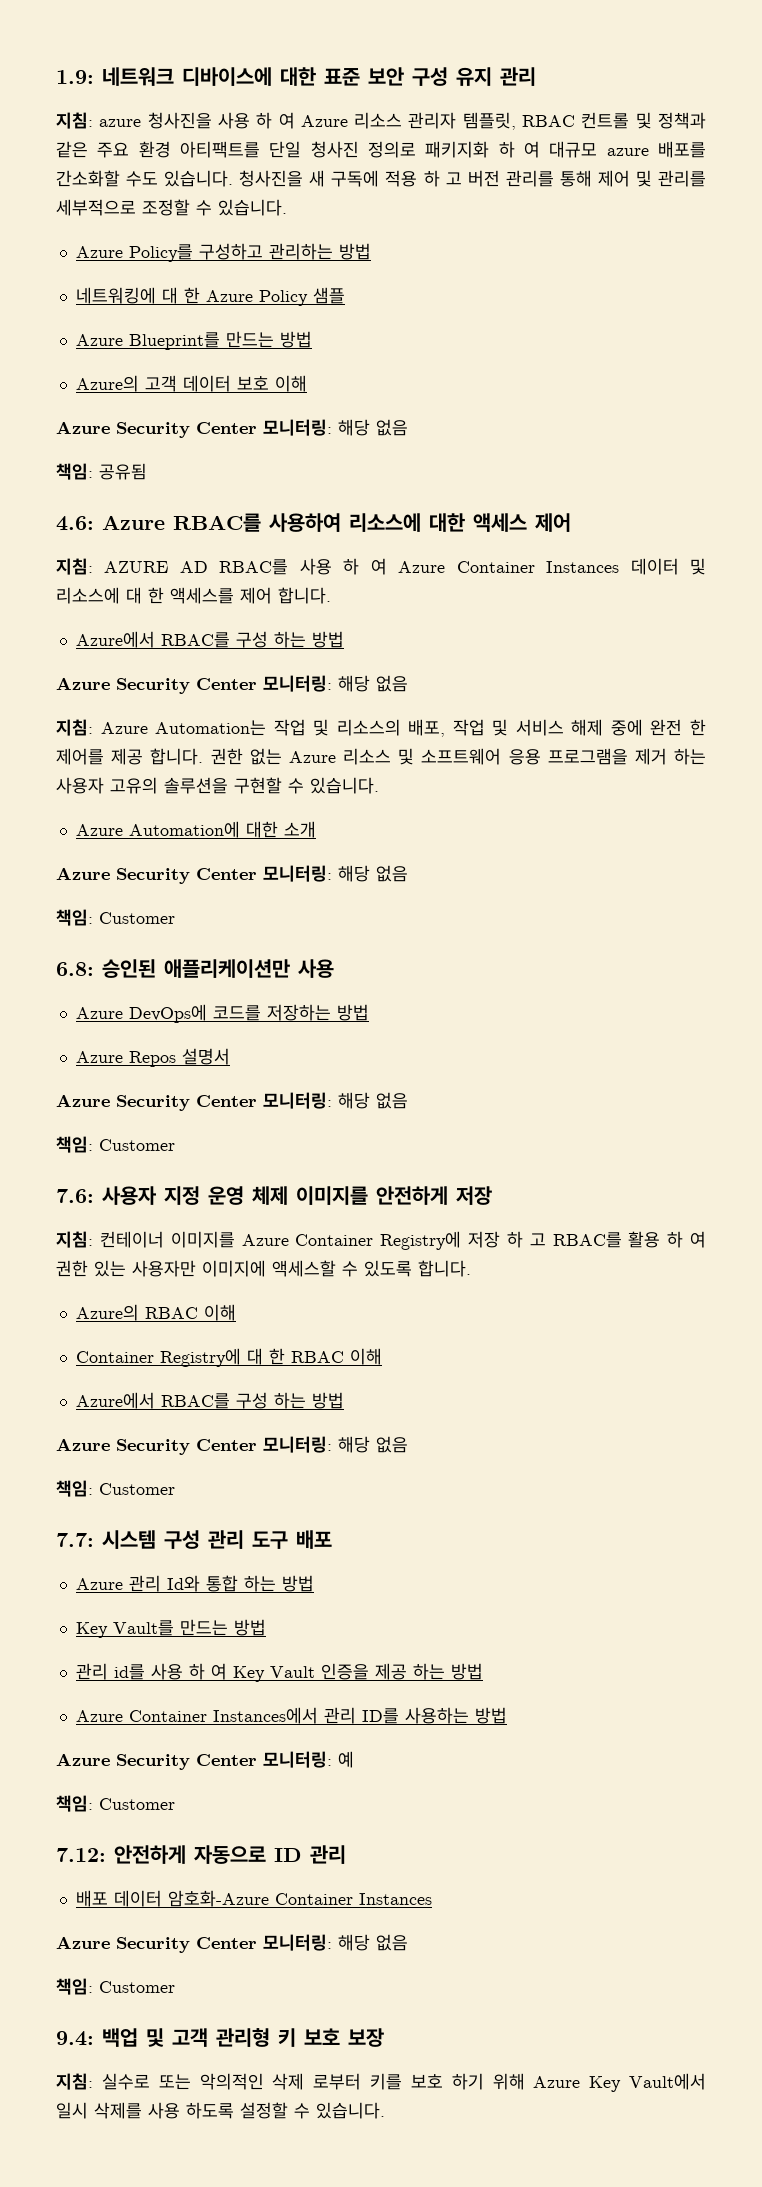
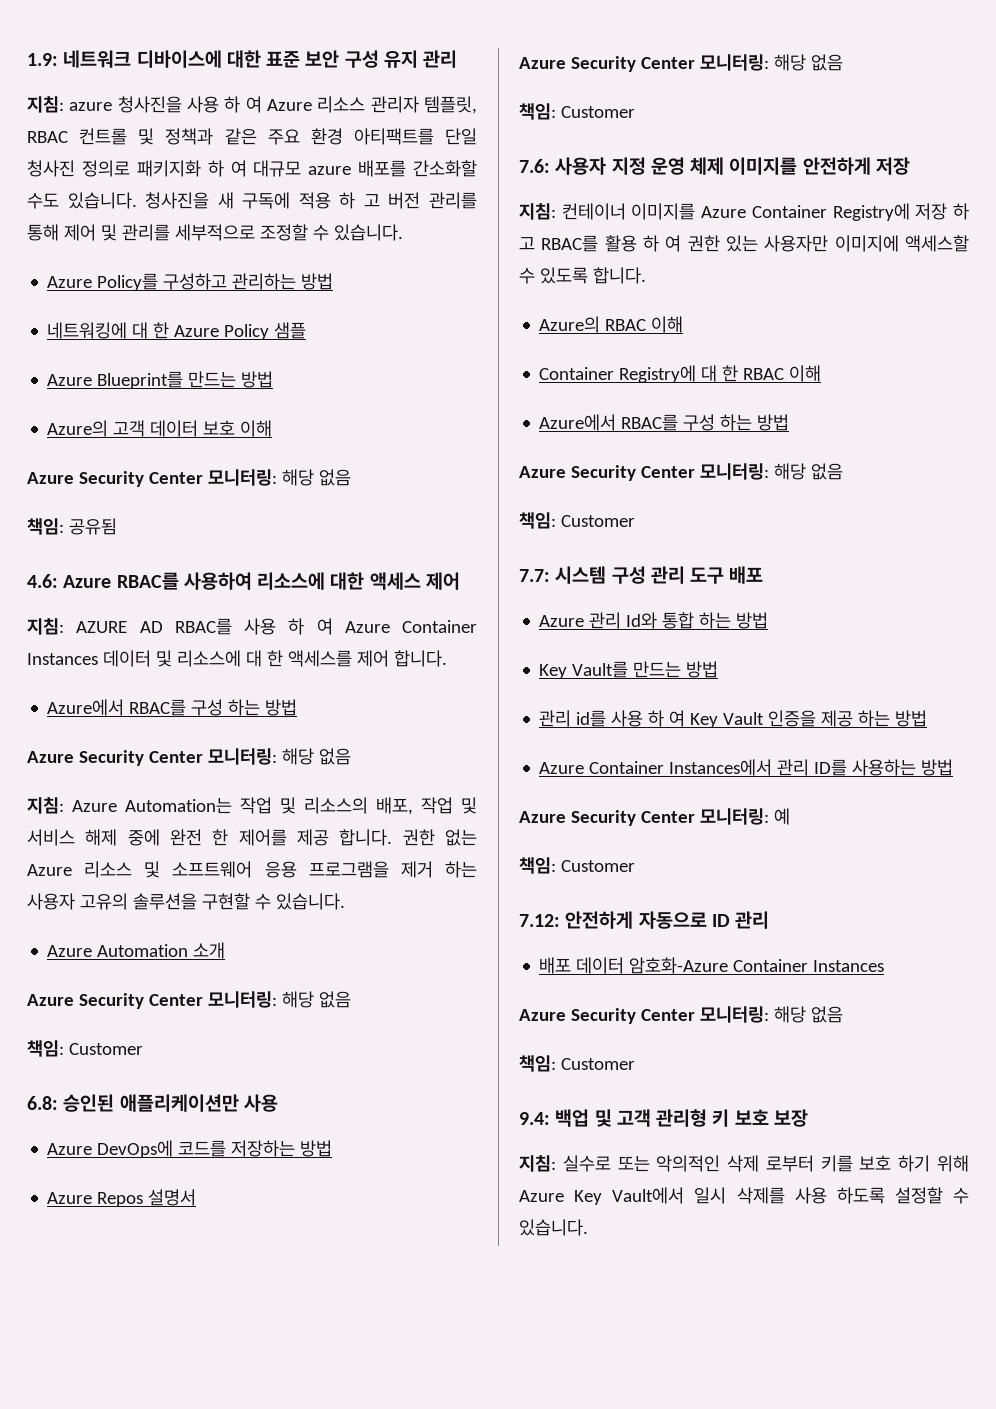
- Azure Automation에 대한 소개
+ Azure Automation 소개

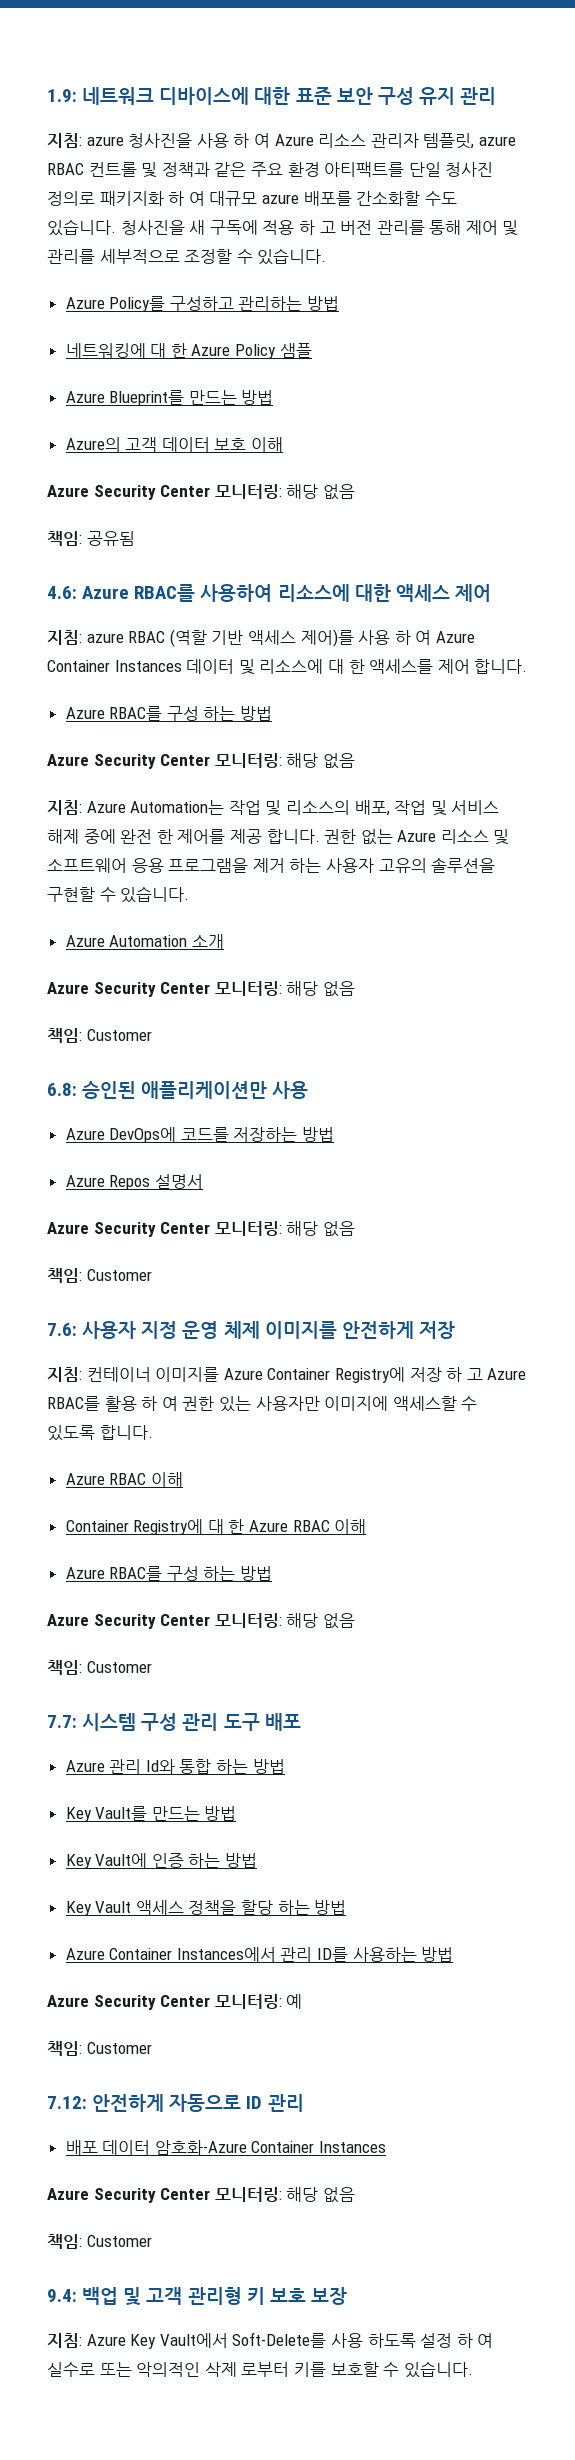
- 지침: azure 청사진을 사용 하 여 Azure 리소스 관리자 템플릿, RBAC 컨트롤 및 정책과 같은 주요 환경 아티팩트를 단일 청사진 정의로 패키지화 하 여 대규모 azure 배포를 간소화할 수도 있습니다.
+ 지침: azure 청사진을 사용 하 여 Azure 리소스 관리자 템플릿, azure RBAC 컨트롤 및 정책과 같은 주요 환경 아티팩트를 단일 청사진 정의로 패키지화 하 여 대규모 azure 배포를 간소화할 수도 있습니다.
- 지침: AZURE AD RBAC를 사용 하 여 Azure Container Instances 데이터 및 리소스에 대 한 액세스를 제어 합니다.
- Azure에서 RBAC를 구성 하는 방법
+ 지침: azure RBAC (역할 기반 액세스 제어)를 사용 하 여 Azure Container Instances 데이터 및 리소스에 대 한 액세스를 제어 합니다.
+ Azure RBAC를 구성 하는 방법
- 지침: 컨테이너 이미지를 Azure Container Registry에 저장 하 고 RBAC를 활용 하 여 권한 있는 사용자만 이미지에 액세스할 수 있도록 합니다.
- Azure의 RBAC 이해
+ 지침: 컨테이너 이미지를 Azure Container Registry에 저장 하 고 Azure RBAC를 활용 하 여 권한 있는 사용자만 이미지에 액세스할 수 있도록 합니다.
+ Azure RBAC 이해
- Container Registry에 대 한 RBAC 이해
- Azure에서 RBAC를 구성 하는 방법
+ Container Registry에 대 한 Azure RBAC 이해
+ Azure RBAC를 구성 하는 방법
- 관리 id를 사용 하 여 Key Vault 인증을 제공 하는 방법
+ Key Vault에 인증 하는 방법
+ Key Vault 액세스 정책을 할당 하는 방법
- 지침: 실수로 또는 악의적인 삭제 로부터 키를 보호 하기 위해 Azure Key Vault에서 일시 삭제를 사용 하도록 설정할 수 있습니다.
+ 지침: Azure Key Vault에서 Soft-Delete를 사용 하도록 설정 하 여 실수로 또는 악의적인 삭제 로부터 키를 보호할 수 있습니다.

